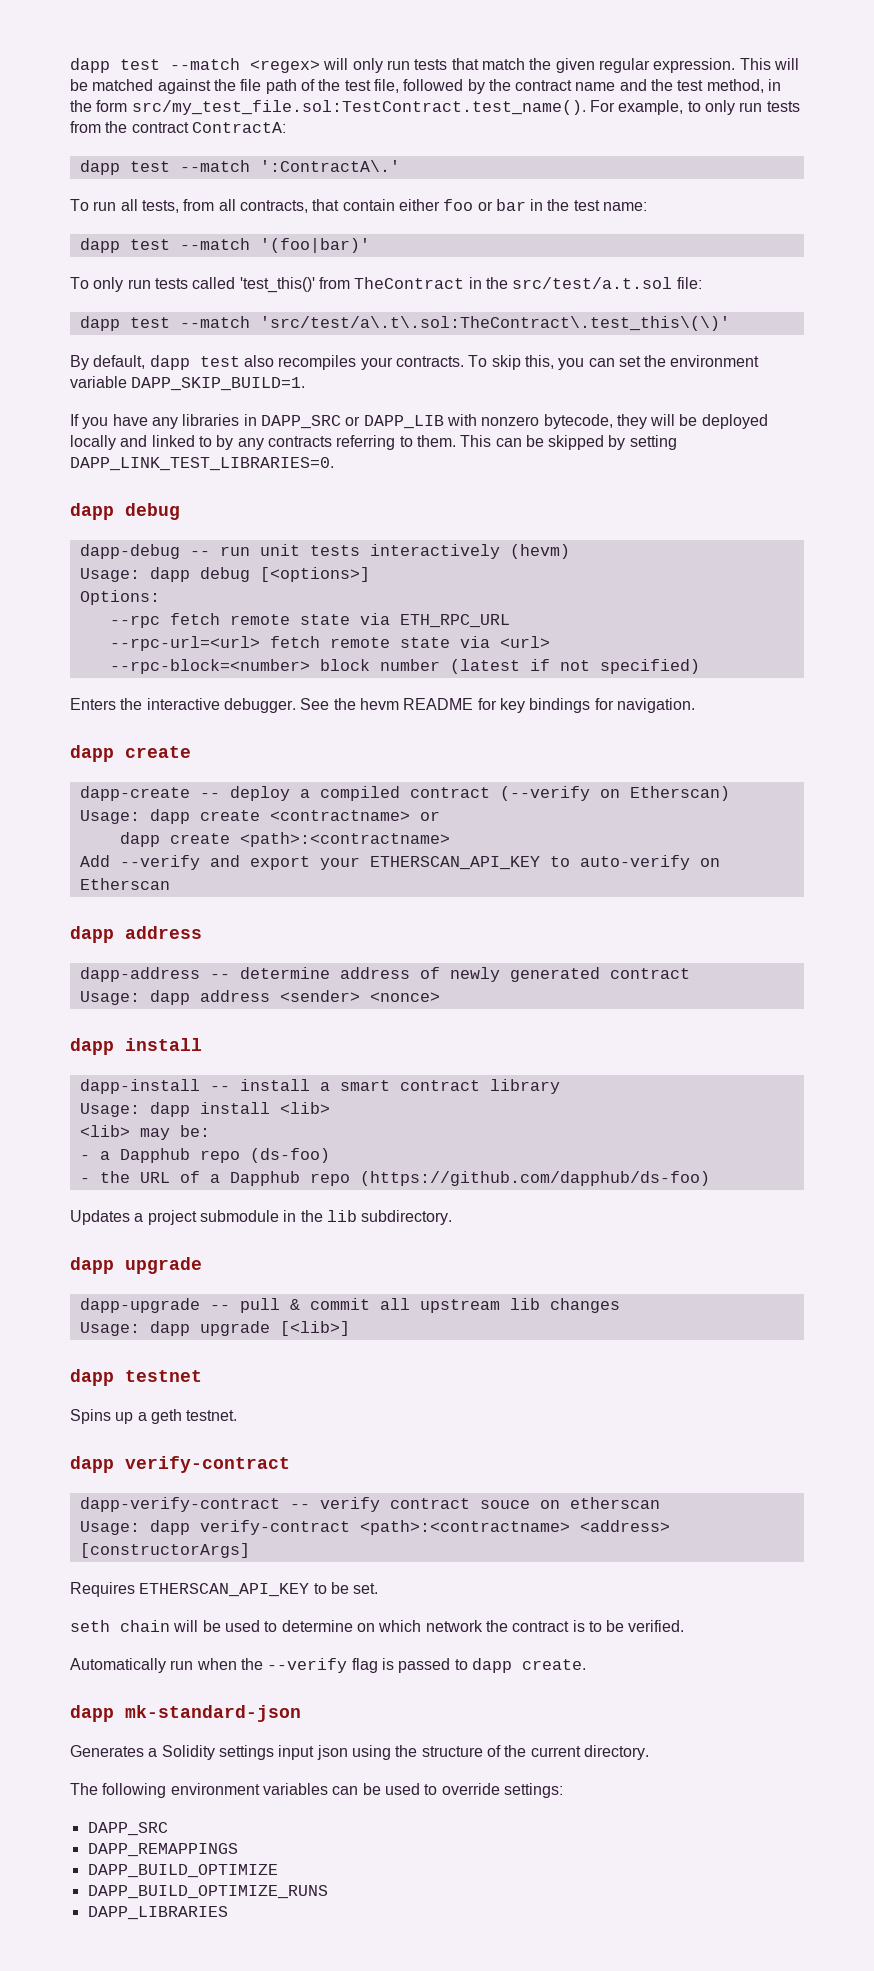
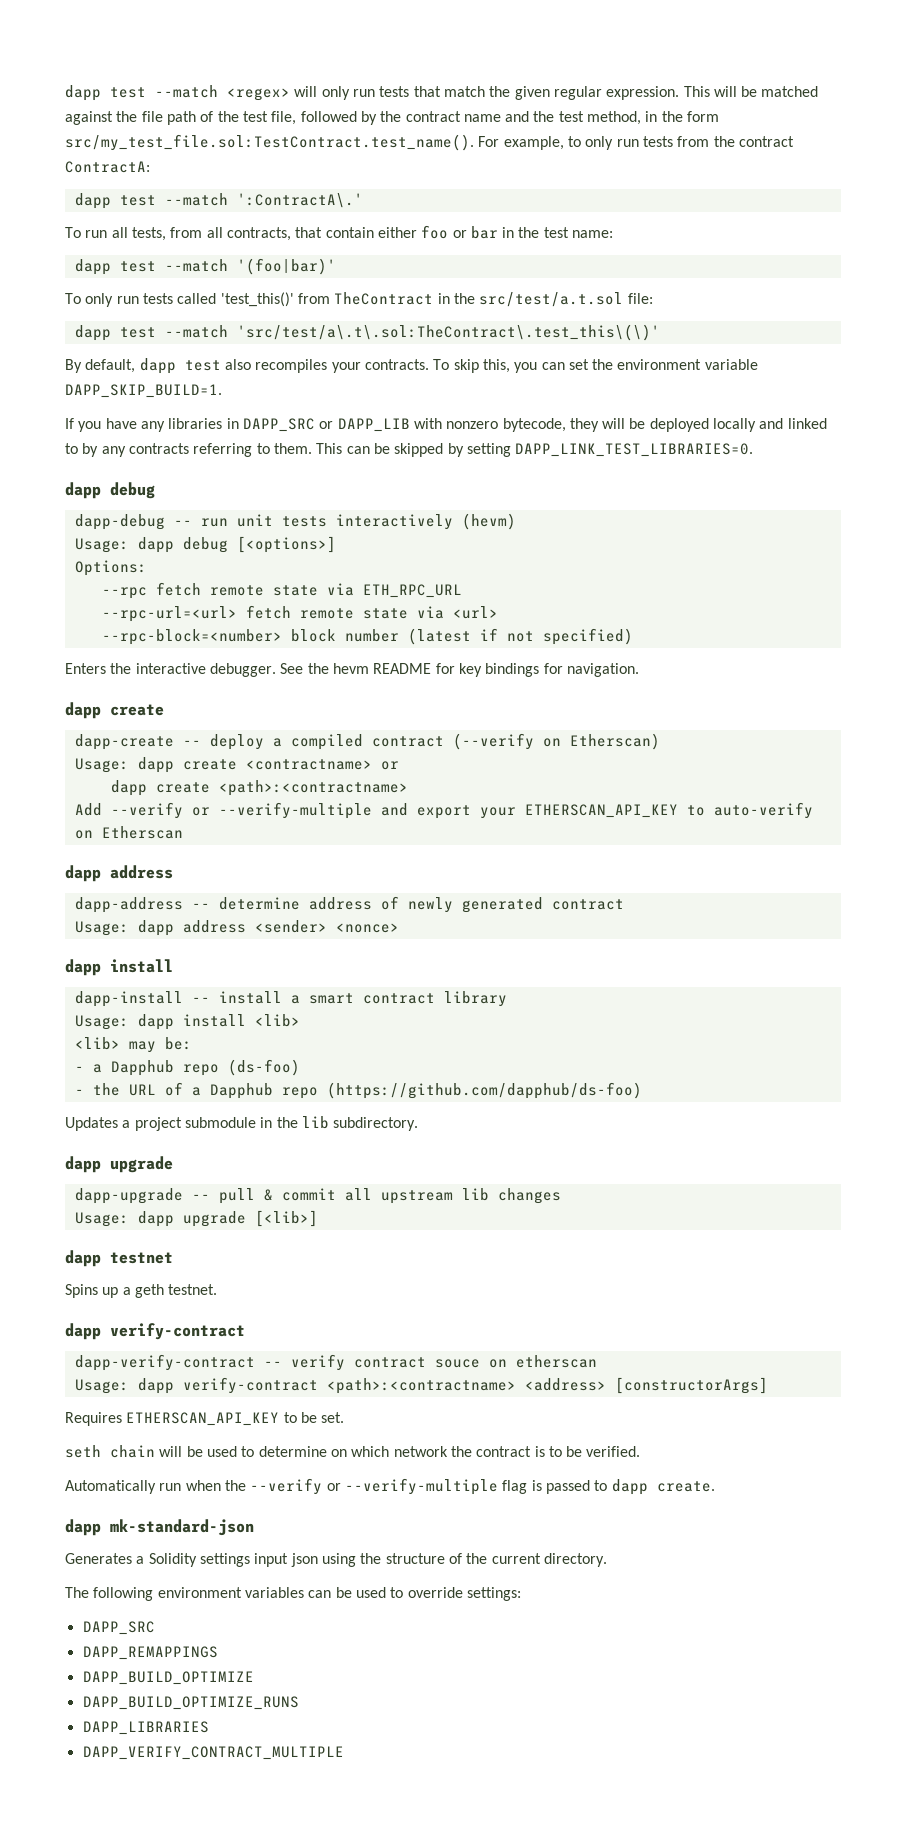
- Add --verify and export your ETHERSCAN_API_KEY to auto-verify on Etherscan
+ Add --verify or --verify-multiple and export your ETHERSCAN_API_KEY to auto-verify on Etherscan
- Automatically run when the --verify flag is passed to dapp create.
+ Automatically run when the --verify or --verify-multiple flag is passed to dapp create.
+ DAPP_VERIFY_CONTRACT_MULTIPLE

